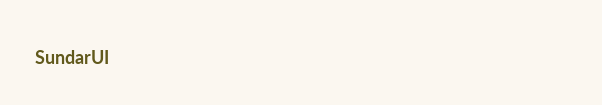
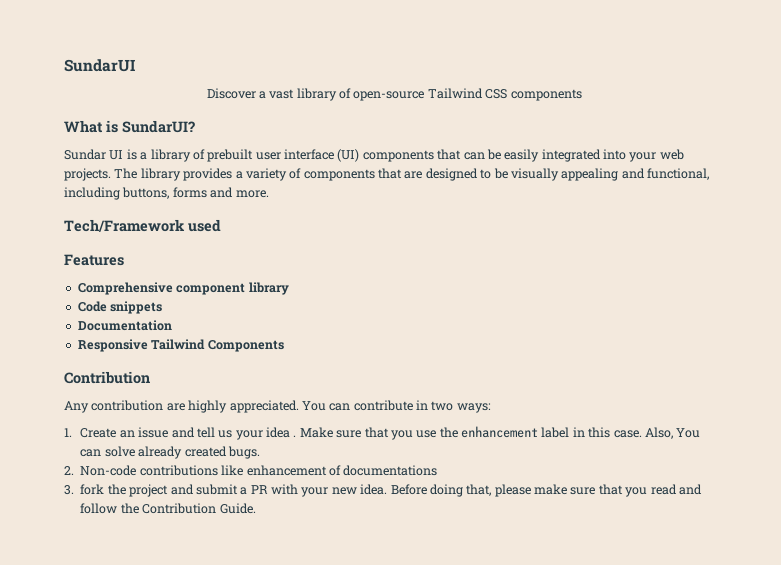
+ Discover a vast library of open-source Tailwind CSS components
+ What is SundarUI?
+ Sundar UI is a library of prebuilt user interface (UI) components that can be easily integrated into your web projects. The library provides a variety of components that are designed to be visually appealing and functional, including buttons, forms and more.
+ Tech/Framework used
+ Features
+ Comprehensive component library
+ Code snippets
+ Documentation
+ Responsive Tailwind Components
+ Contribution
+ Any contribution are highly appreciated. You can contribute in two ways:
+ 1. Create an issue and tell us your idea . Make sure that you use the enhancement label in this case. Also, You can solve already created bugs.
+ 2. Non-code contributions like enhancement of documentations
+ 3. fork the project and submit a PR with your new idea. Before doing that, please make sure that you read and follow the Contribution Guide.

